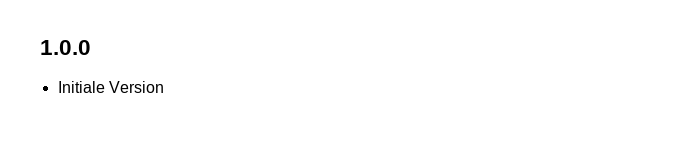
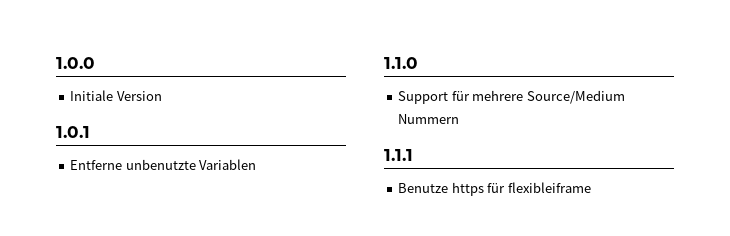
+ 1.0.1
+ Entferne unbenutzte Variablen
+ 1.1.0
+ Support für mehrere Source/Medium Nummern
+ 1.1.1
+ Benutze https für flexibleiframe

